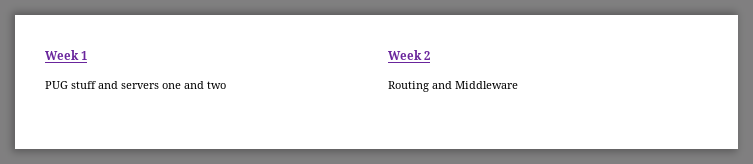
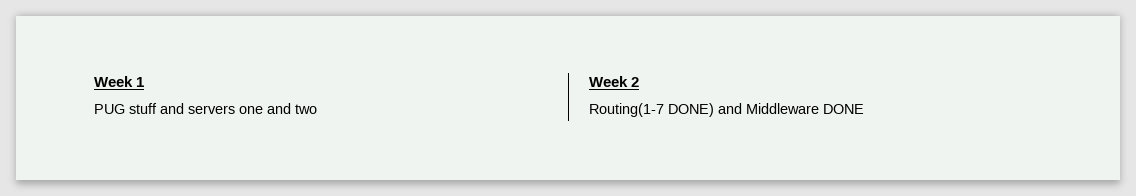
- Routing and Middleware
+ Routing(1-7 DONE) and Middleware DONE

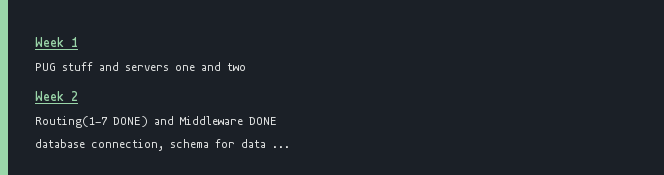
+ database connection, schema for data ...

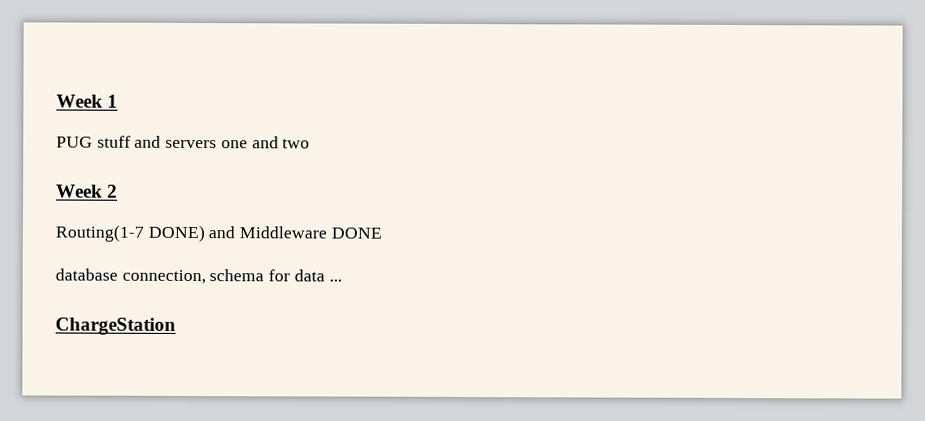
+ ChargeStation

